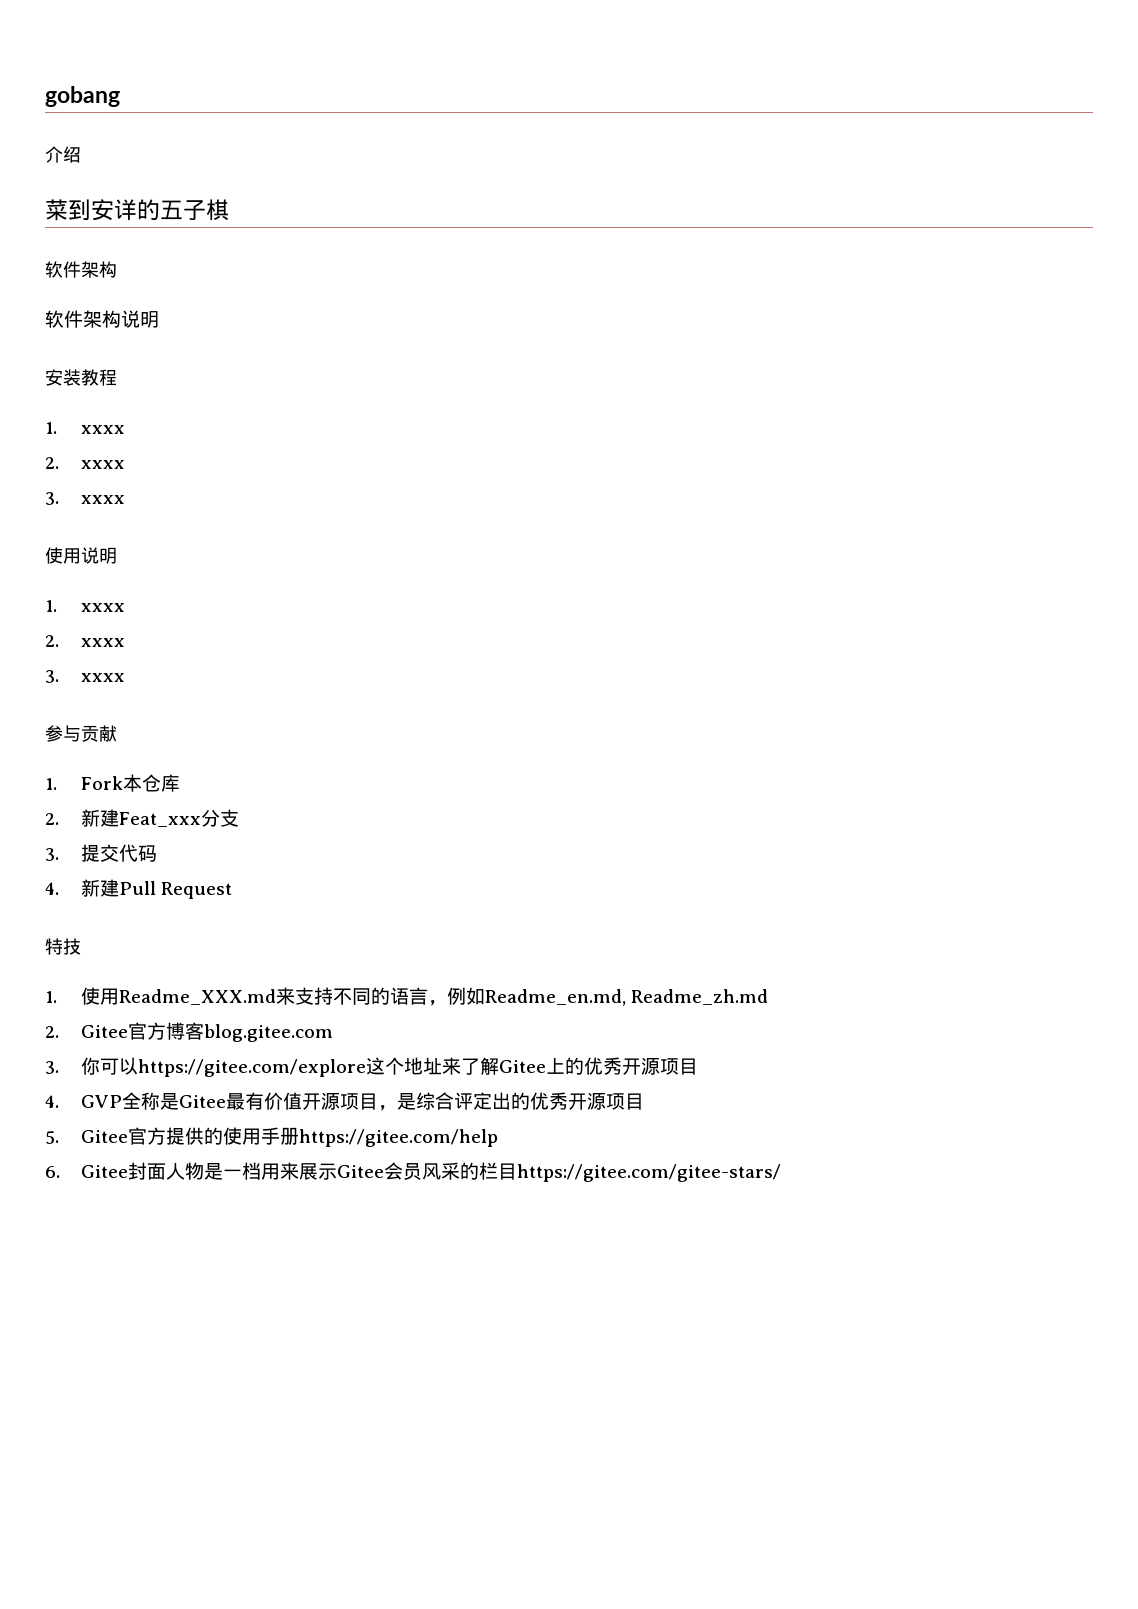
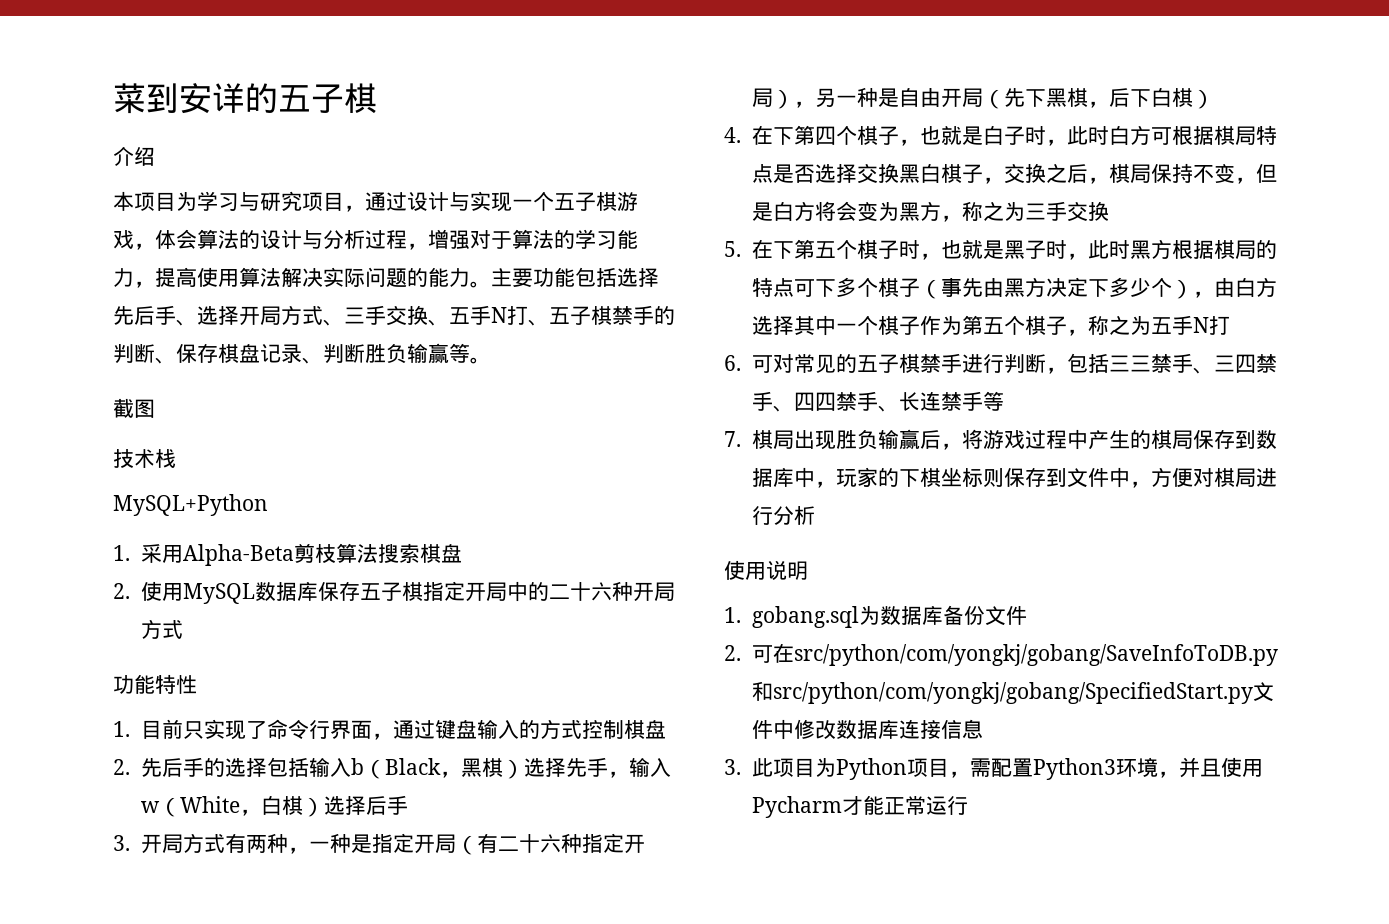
- gobang
- 介绍
  菜到安详的五子棋
- 软件架构
- 软件架构说明
- 安装教程
- 1. xxxx
- 2. xxxx
- 3. xxxx
+ 介绍
+ 本项目为学习与研究项目，通过设计与实现一个五子棋游戏，体会算法的设计与分析过程，增强对于算法的学习能力，提高使用算法解决实际问题的能力。主要功能包括选择先后手、选择开局方式、三手交换、五手N打、五子棋禁手的判断、保存棋盘记录、判断胜负输赢等。
+ 截图
+ 技术栈
+ MySQL+Python
+ 1.采用Alpha-Beta剪枝算法搜索棋盘
+ 2.使用MySQL数据库保存五子棋指定开局中的二十六种开局方式
+ 功能特性
+ 1.目前只实现了命令行界面，通过键盘输入的方式控制棋盘
+ 2.先后手的选择包括输入b（Black，黑棋）选择先手，输入w（White，白棋）选择后手
+ 3.开局方式有两种，一种是指定开局（有二十六种指定开局），另一种是自由开局（先下黑棋，后下白棋）
+ 4.在下第四个棋子，也就是白子时，此时白方可根据棋局特点是否选择交换黑白棋子，交换之后，棋局保持不变，但是白方将会变为黑方，称之为三手交换
+ 5.在下第五个棋子时，也就是黑子时，此时黑方根据棋局的特点可下多个棋子（事先由黑方决定下多少个），由白方选择其中一个棋子作为第五个棋子，称之为五手N打
+ 6.可对常见的五子棋禁手进行判断，包括三三禁手、三四禁手、四四禁手、长连禁手等
+ 7.棋局出现胜负输赢后，将游戏过程中产生的棋局保存到数据库中，玩家的下棋坐标则保存到文件中，方便对棋局进行分析
  使用说明
- 1. xxxx
- 2. xxxx
- 3. xxxx
- 参与贡献
- 1. Fork本仓库
- 2.新建Feat_xxx分支
- 3.提交代码
- 4.新建Pull Request
- 特技
- 1.使用Readme_XXX.md来支持不同的语言，例如Readme_en.md, Readme_zh.md
- 2. Gitee官方博客blog.gitee.com
- 3.你可以https://gitee.com/explore这个地址来了解Gitee上的优秀开源项目
- 4. GVP全称是Gitee最有价值开源项目，是综合评定出的优秀开源项目
- 5. Gitee官方提供的使用手册https://gitee.com/help
- 6. Gitee封面人物是一档用来展示Gitee会员风采的栏目https://gitee.com/gitee-stars/
+ 1. gobang.sql为数据库备份文件
+ 2.可在src/python/com/yongkj/gobang/SaveInfoToDB.py和src/python/com/yongkj/gobang/SpecifiedStart.py文件中修改数据库连接信息
+ 3.此项目为Python项目，需配置Python3环境，并且使用Pycharm才能正常运行

